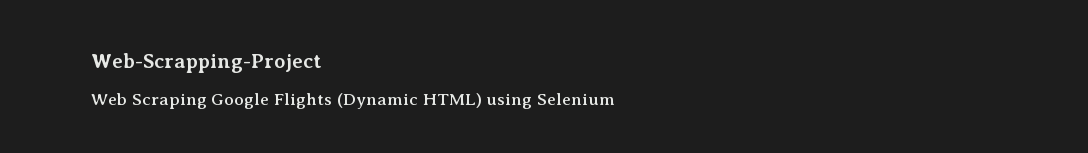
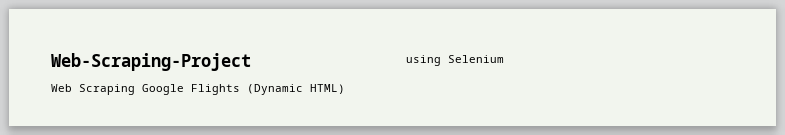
- Web-Scrapping-Project
+ Web-Scraping-Project

